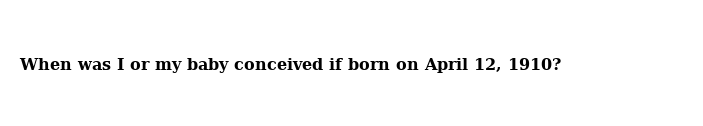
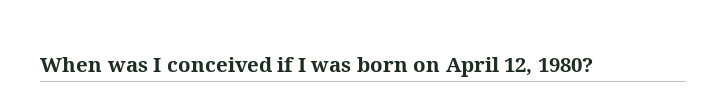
- When was I or my baby conceived if born on April 12, 1910?
+ When was I conceived if I was born on April 12, 1980?

